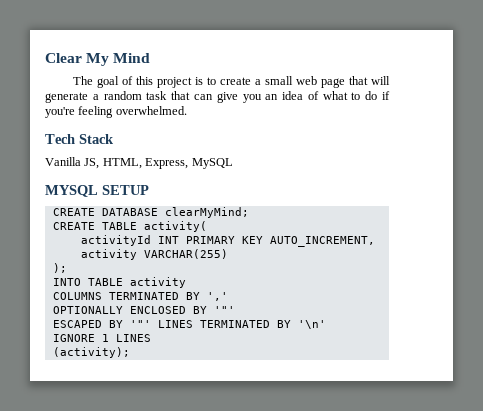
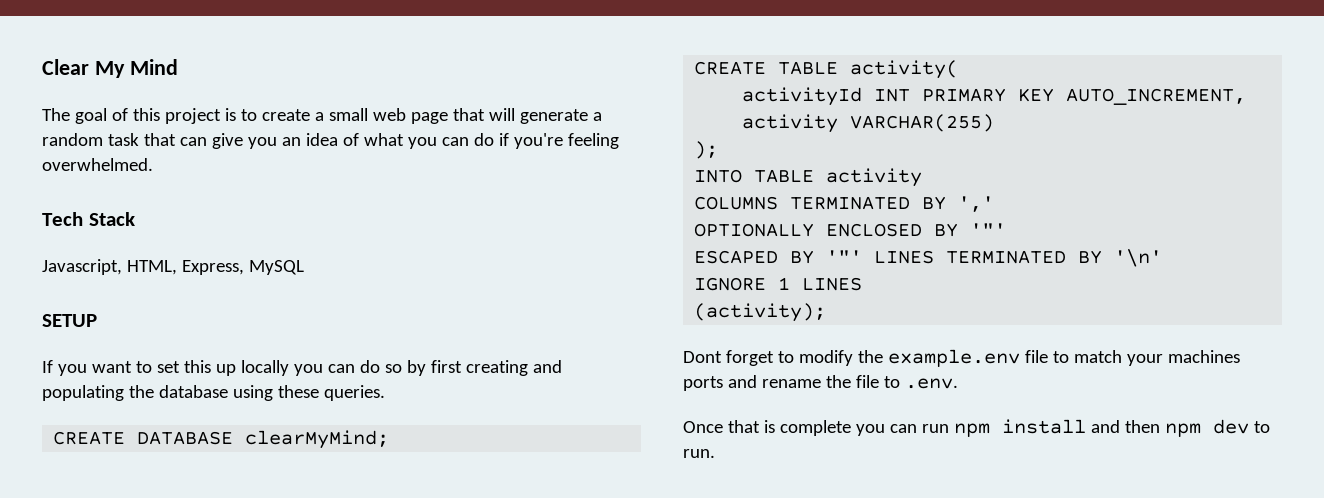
- The goal of this project is to create a small web page that will generate a random task that can give you an idea of what to do if you're feeling overwhelmed.
+ The goal of this project is to create a small web page that will generate a random task that can give you an idea of what you can do if you're feeling overwhelmed.
- Vanilla JS, HTML, Express, MySQL
+ Javascript, HTML, Express, MySQL
- MYSQL SETUP
+ SETUP
+ If you want to set this up locally you can do so by first creating and populating the database using these queries.
+ Dont forget to modify the example.env file to match your machines ports and rename the file to .env.
+ Once that is complete you can run npm install and then npm dev to run.

